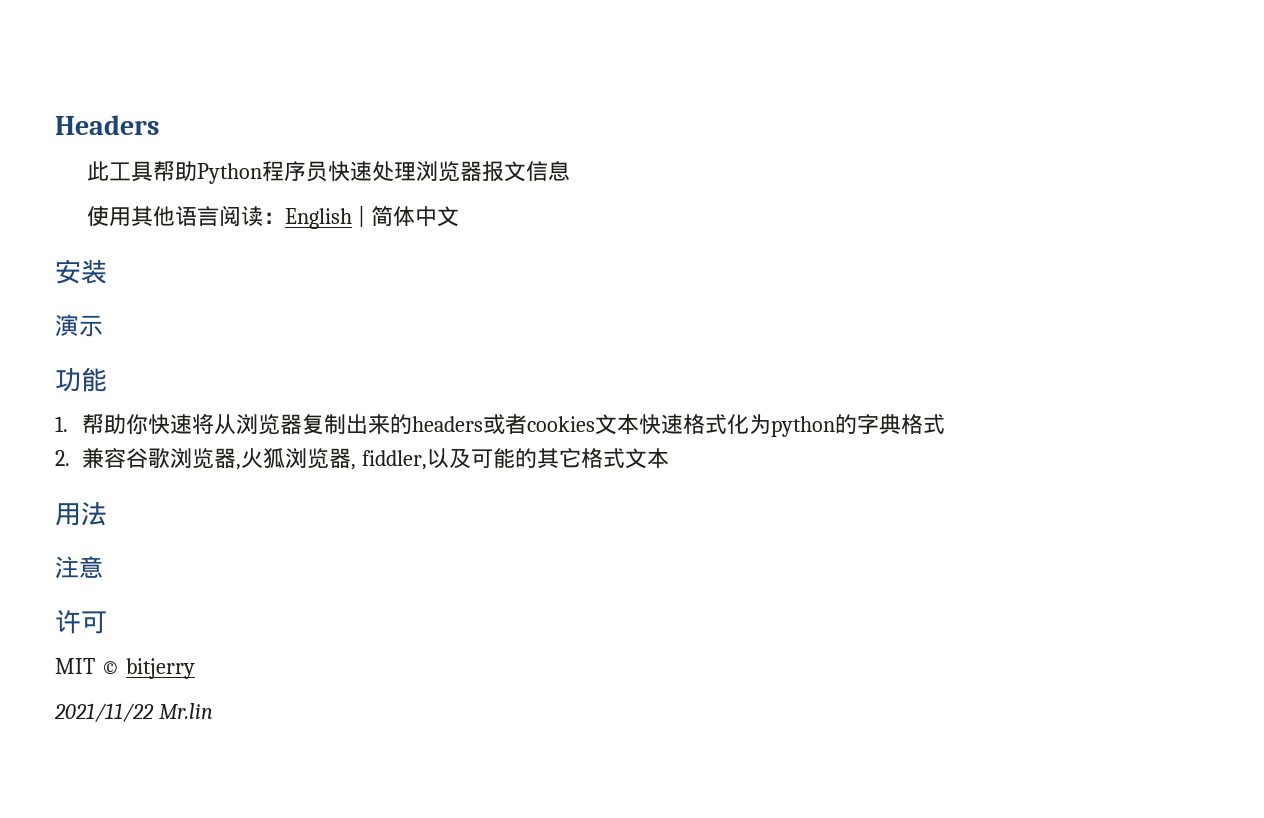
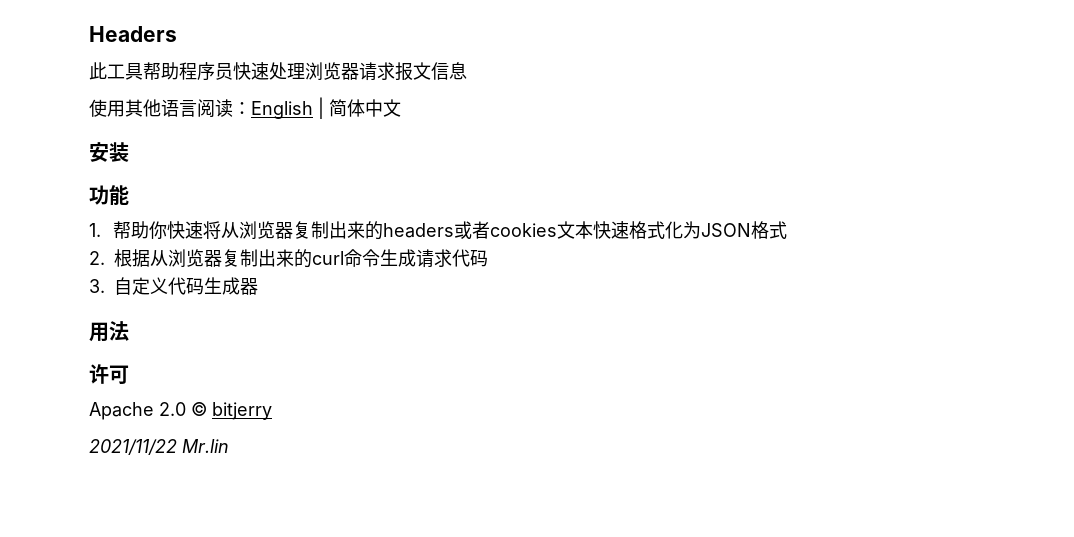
- 此工具帮助Python程序员快速处理浏览器报文信息
+ 此工具帮助程序员快速处理浏览器请求报文信息
- 演示
- 1.帮助你快速将从浏览器复制出来的headers或者cookies文本快速格式化为python的字典格式
+ 1.帮助你快速将从浏览器复制出来的headers或者cookies文本快速格式化为JSON格式
- 2.兼容谷歌浏览器,火狐浏览器, fiddler,以及可能的其它格式文本
+ 2.根据从浏览器复制出来的curl命令生成请求代码
+ 3.自定义代码生成器
- 注意
- MIT © bitjerry
+ Apache 2.0 © bitjerry

